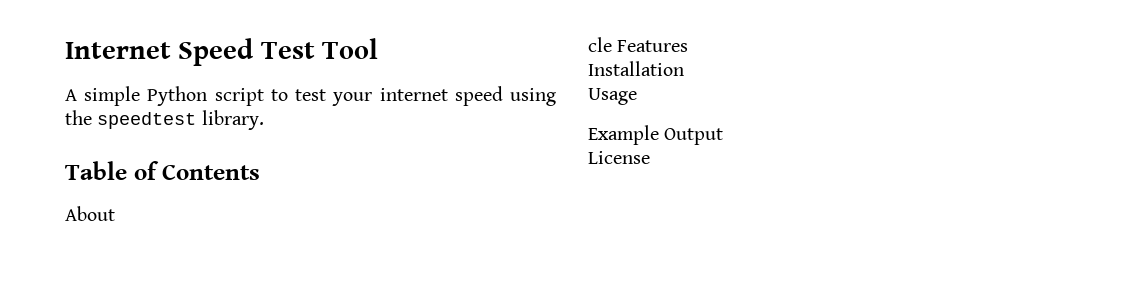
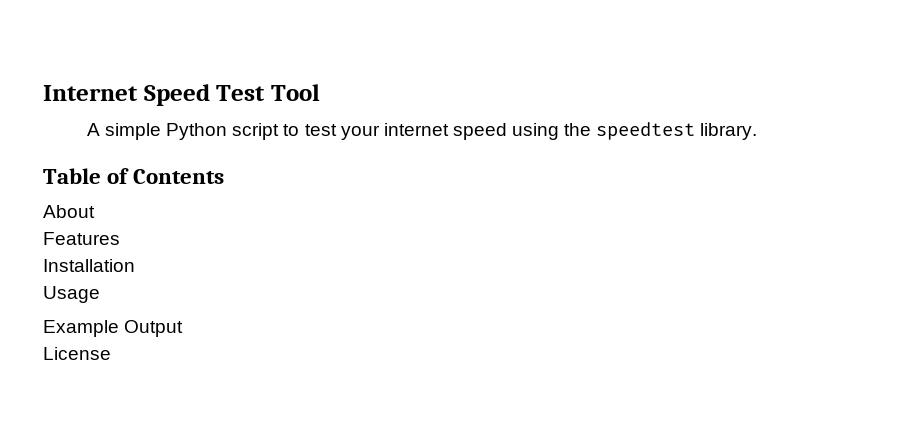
- cle Features
+ Features

